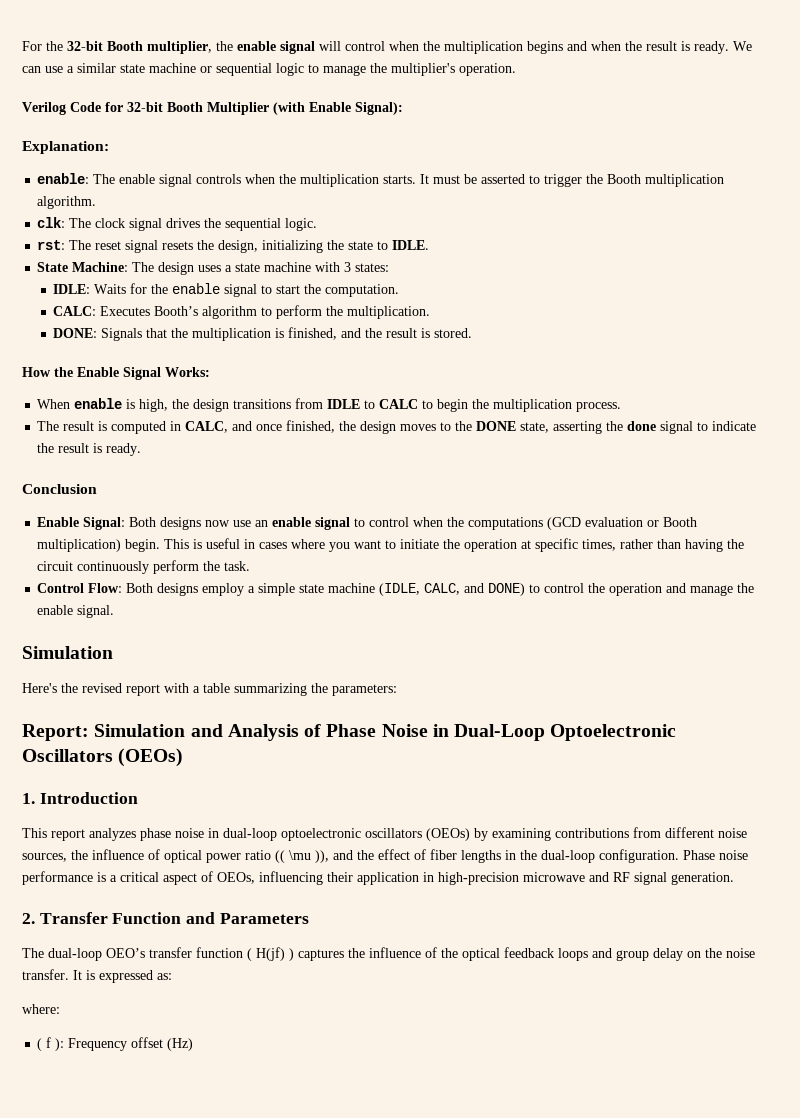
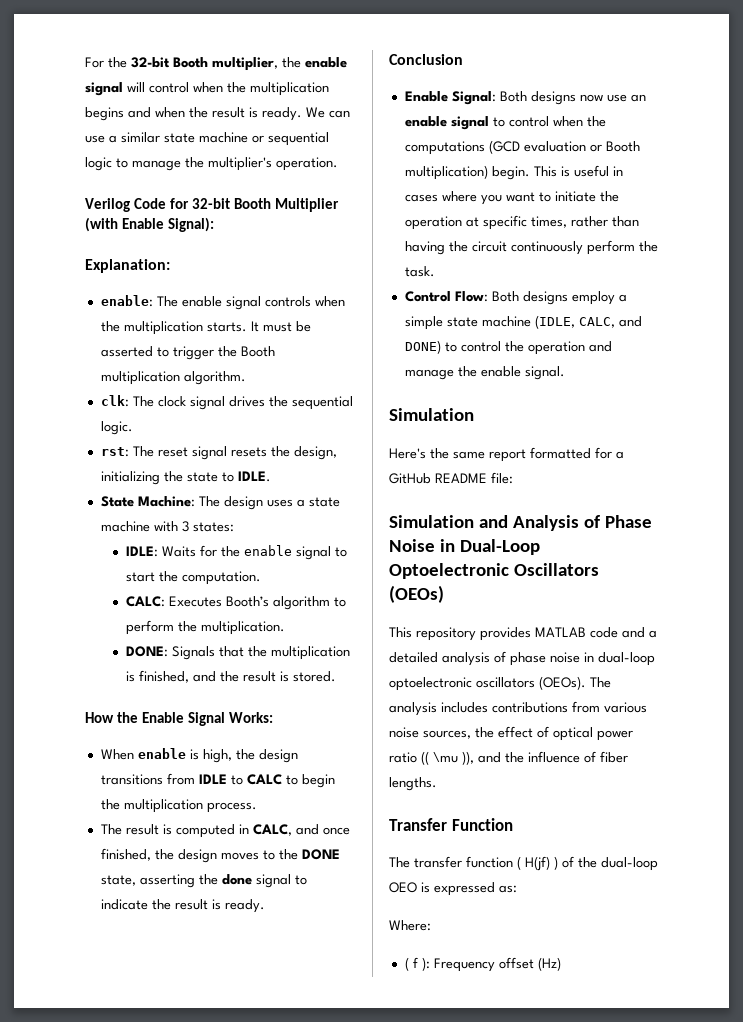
- Here's the revised report with a table summarizing the parameters:
- Report: Simulation and Analysis of Phase Noise in Dual-Loop Optoelectronic Oscillators (OEOs)
+ Here's the same report formatted for a GitHub README file:
+ Simulation and Analysis of Phase Noise in Dual-Loop Optoelectronic Oscillators (OEOs)
- 1. Introduction
- This report analyzes phase noise in dual-loop optoelectronic oscillators (OEOs) by examining contributions from different noise sources, the influence of optical power ratio (( \mu )), and the effect of fiber lengths in the dual-loop configuration. Phase noise performance is a critical aspect of OEOs, influencing their application in high-precision microwave and RF signal generation.
- 2. Transfer Function and Parameters
- The dual-loop OEO’s transfer function ( H(jf) ) captures the influence of the optical feedback loops and group delay on the noise transfer. It is expressed as:
+ This repository provides MATLAB code and a detailed analysis of phase noise in dual-loop optoelectronic oscillators (OEOs). The analysis includes contributions from various noise sources, the effect of optical power ratio (( \mu )), and the influence of fiber lengths.
+ Transfer Function
+ The transfer function ( H(jf) ) of the dual-loop OEO is expressed as:
- where:
+ Where:

